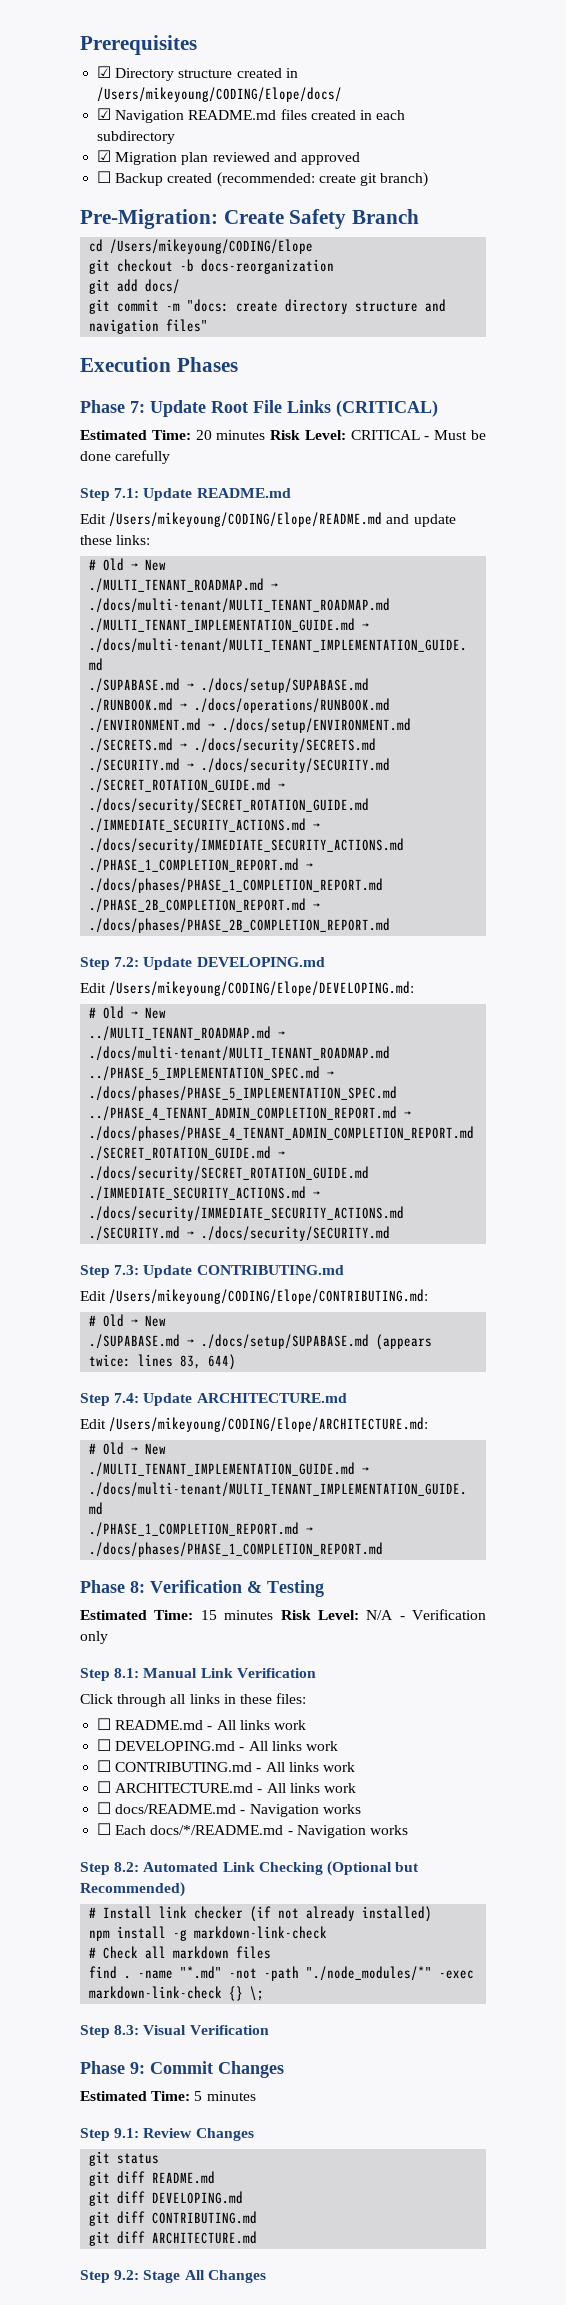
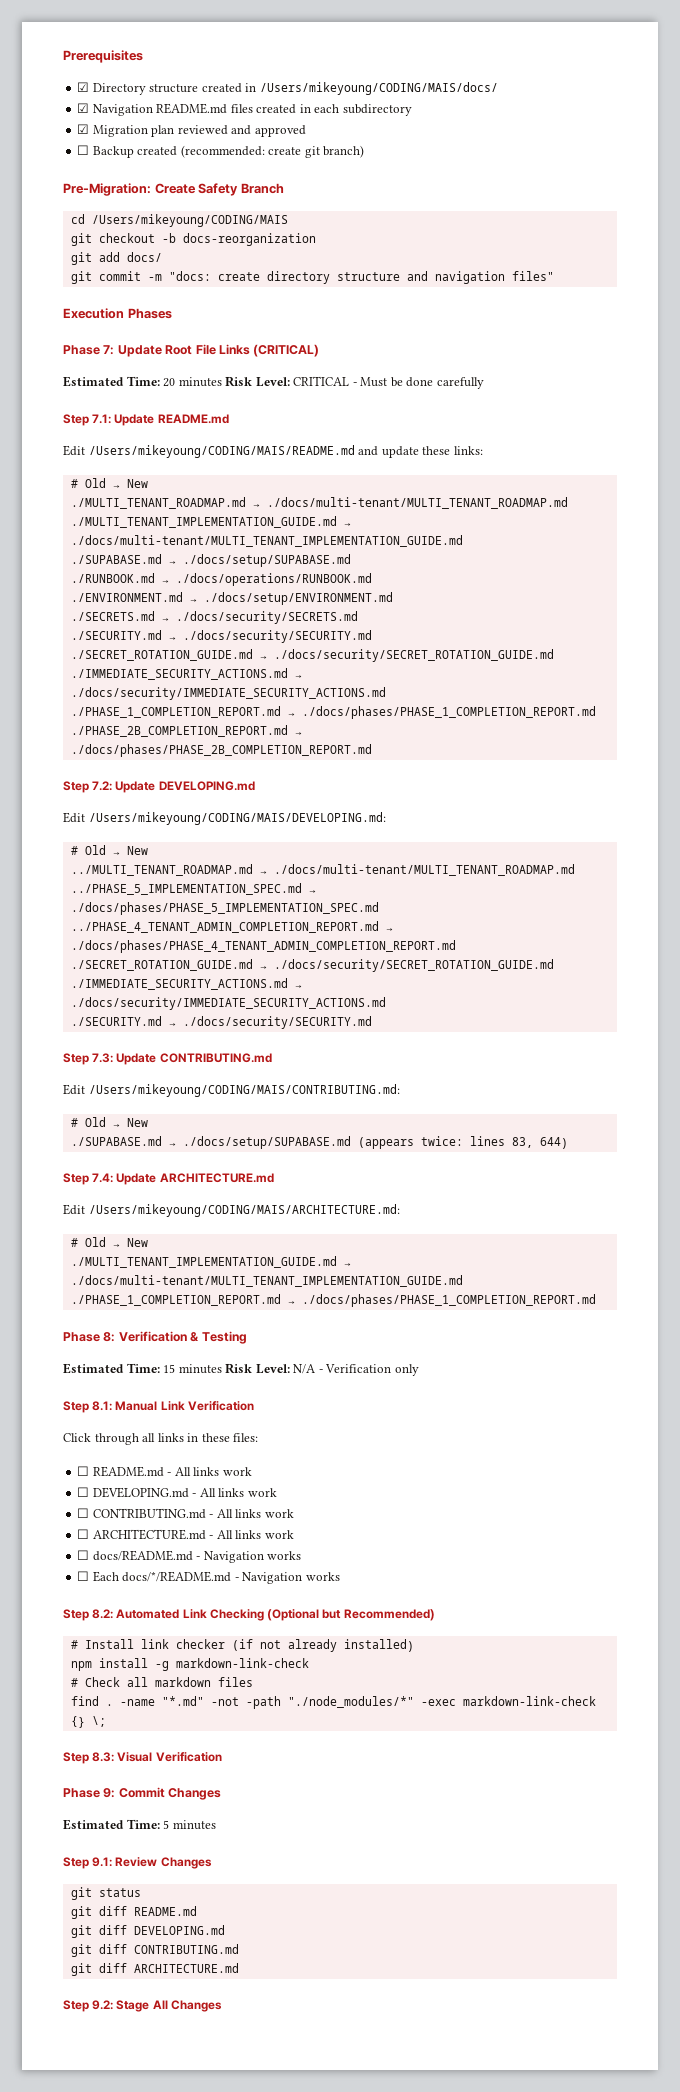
- ☑ Directory structure created in /Users/mikeyoung/CODING/Elope/docs/
+ ☑ Directory structure created in /Users/mikeyoung/CODING/MAIS/docs/
- cd /Users/mikeyoung/CODING/Elope
+ cd /Users/mikeyoung/CODING/MAIS
- Edit /Users/mikeyoung/CODING/Elope/README.md and update these links:
+ Edit /Users/mikeyoung/CODING/MAIS/README.md and update these links:
- Edit /Users/mikeyoung/CODING/Elope/DEVELOPING.md:
+ Edit /Users/mikeyoung/CODING/MAIS/DEVELOPING.md:
- Edit /Users/mikeyoung/CODING/Elope/CONTRIBUTING.md:
+ Edit /Users/mikeyoung/CODING/MAIS/CONTRIBUTING.md:
- Edit /Users/mikeyoung/CODING/Elope/ARCHITECTURE.md:
+ Edit /Users/mikeyoung/CODING/MAIS/ARCHITECTURE.md:

